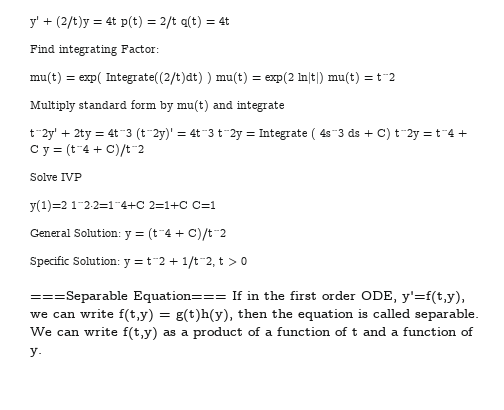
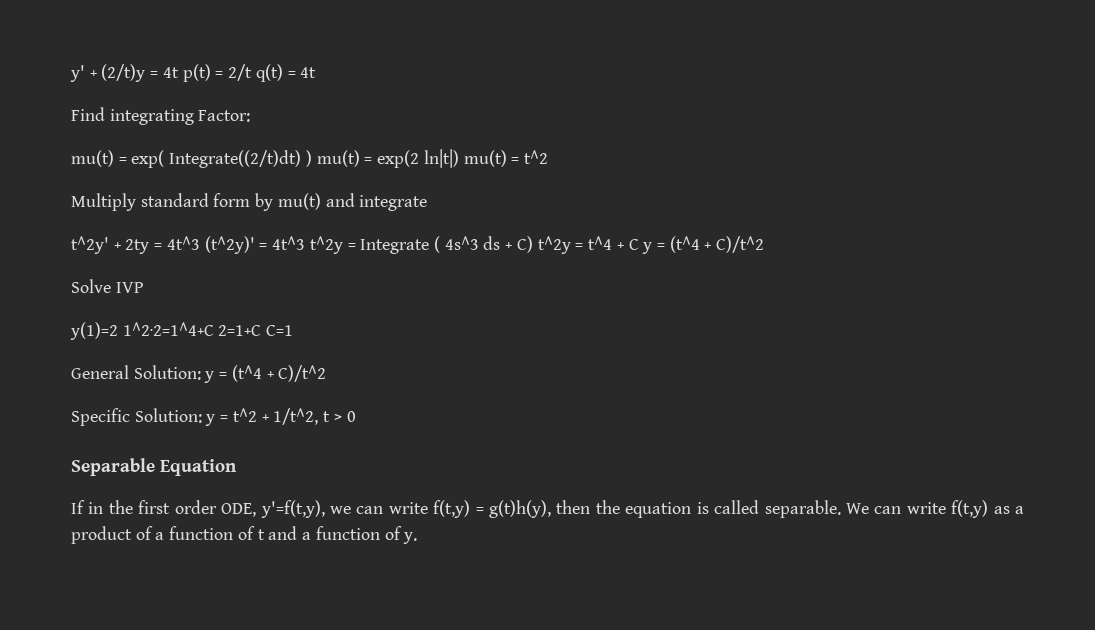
- ===Separable Equation=== If in the first order ODE, y'=f(t,y), we can write f(t,y) = g(t)h(y), then the equation is called separable.
+ Separable Equation
+ If in the first order ODE, y'=f(t,y), we can write f(t,y) = g(t)h(y), then the equation is called separable.

